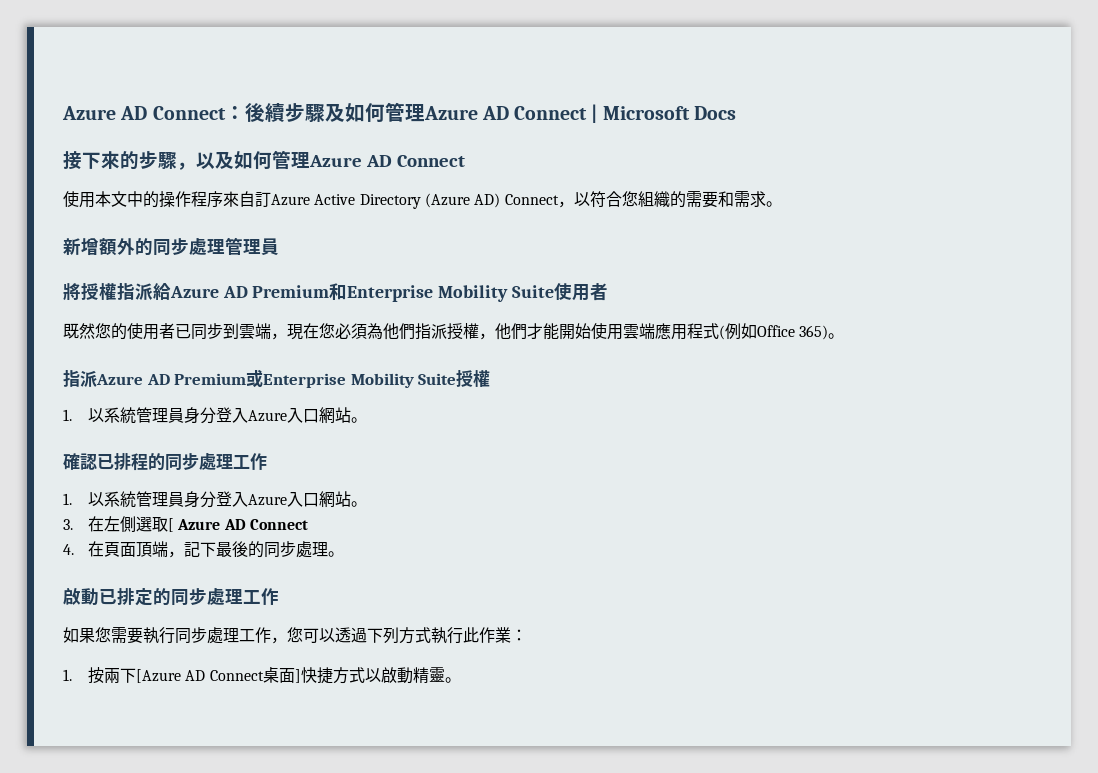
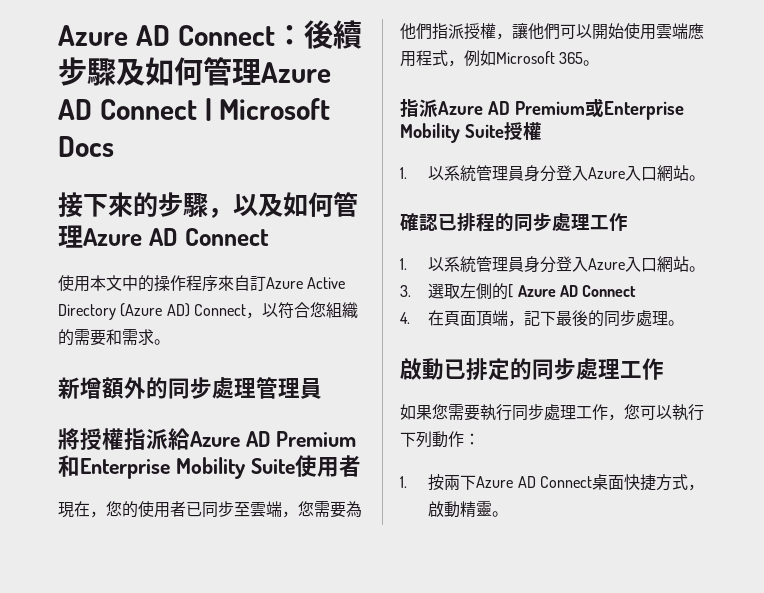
- 既然您的使用者已同步到雲端，現在您必須為他們指派授權，他們才能開始使用雲端應用程式(例如Office 365)。
+ 現在，您的使用者已同步至雲端，您需要為他們指派授權，讓他們可以開始使用雲端應用程式，例如Microsoft 365。
- 3.在左側選取[ Azure AD Connect
+ 3.選取左側的[ Azure AD Connect
- 如果您需要執行同步處理工作，您可以透過下列方式執行此作業：
+ 如果您需要執行同步處理工作，您可以執行下列動作：
- 1.按兩下[Azure AD Connect桌面]快捷方式以啟動精靈。
+ 1.按兩下Azure AD Connect桌面快捷方式，啟動精靈。

